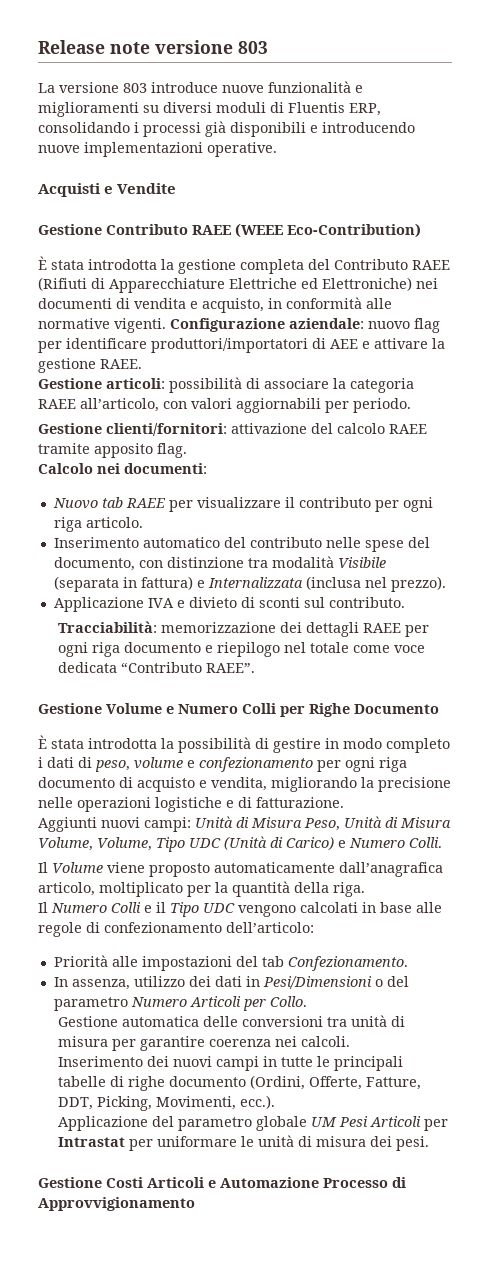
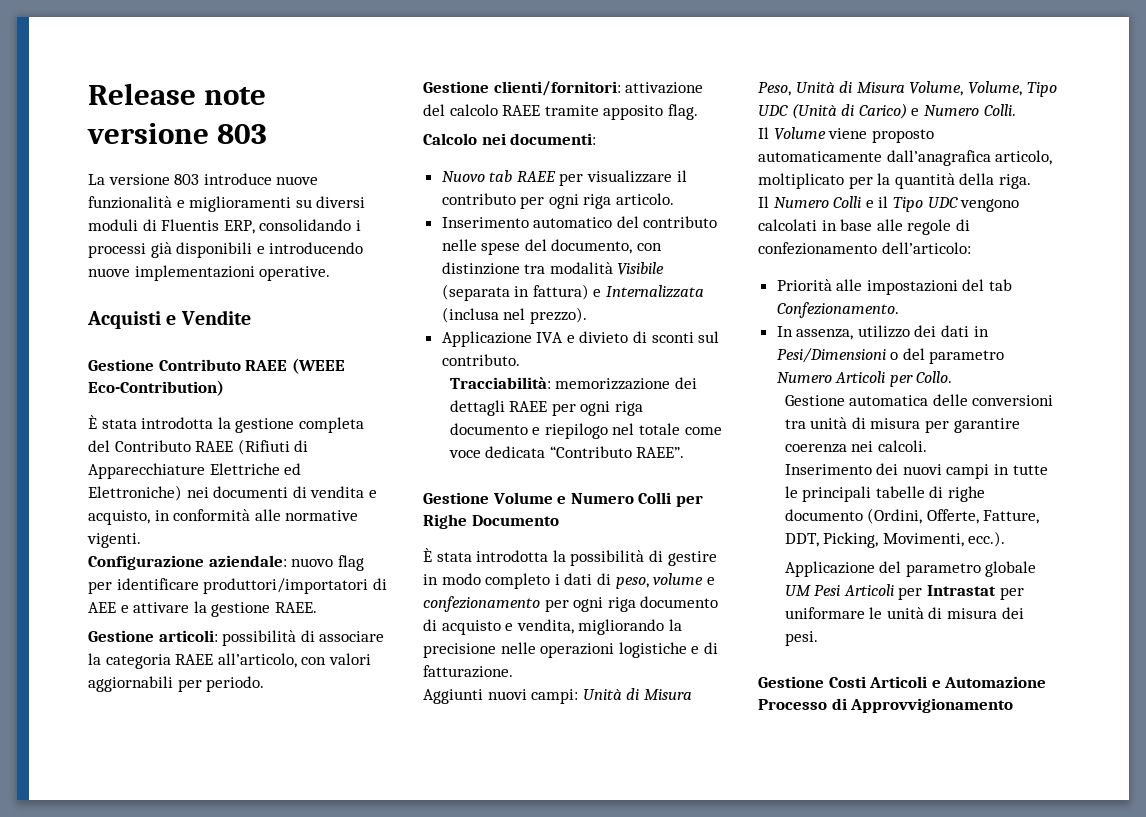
- È stata introdotta la gestione completa del Contributo RAEE (Rifiuti di Apparecchiature Elettriche ed Elettroniche) nei documenti di vendita e acquisto, in conformità alle normative vigenti. Configurazione aziendale: nuovo flag per identificare produttori/importatori di AEE e attivare la gestione RAEE.
+ È stata introdotta la gestione completa del Contributo RAEE (Rifiuti di Apparecchiature Elettriche ed Elettroniche) nei documenti di vendita e acquisto, in conformità alle normative vigenti.
+ Configurazione aziendale: nuovo flag per identificare produttori/importatori di AEE e attivare la gestione RAEE.

